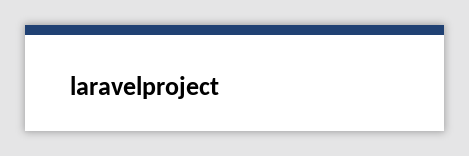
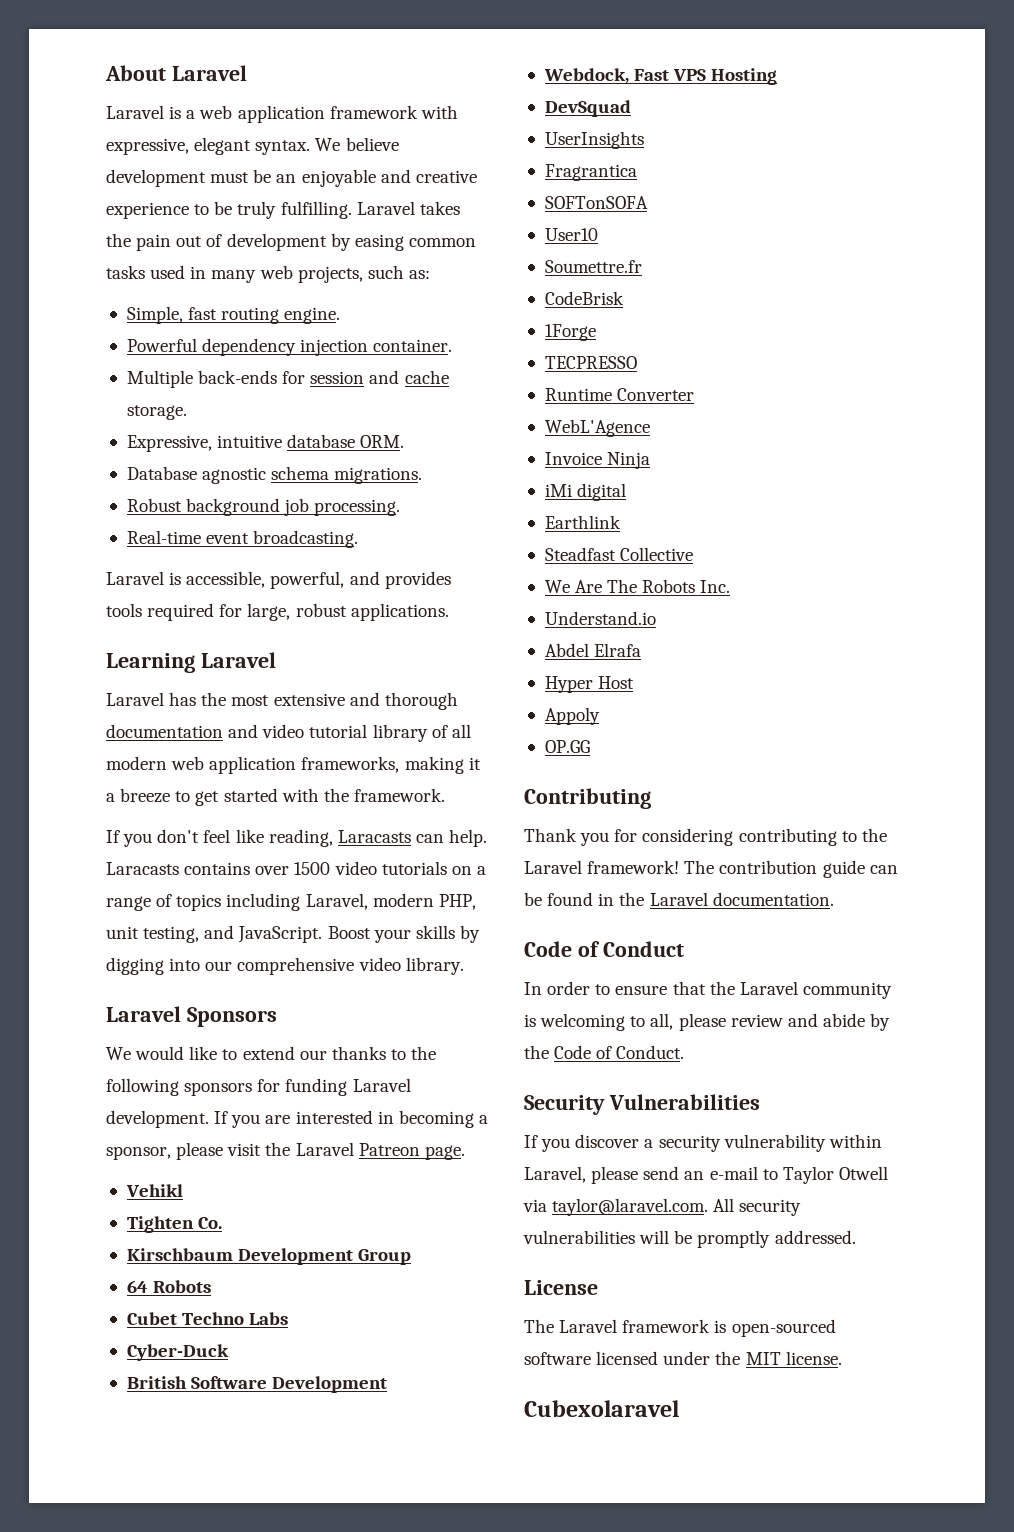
- laravelproject
+ About Laravel
+ Laravel is a web application framework with expressive, elegant syntax. We believe development must be an enjoyable and creative experience to be truly fulfilling. Laravel takes the pain out of development by easing common tasks used in many web projects, such as:
+ Simple, fast routing engine.
+ Powerful dependency injection container.
+ Multiple back-ends for session and cache storage.
+ Expressive, intuitive database ORM.
+ Database agnostic schema migrations.
+ Robust background job processing.
+ Real-time event broadcasting.
+ Laravel is accessible, powerful, and provides tools required for large, robust applications.
+ Learning Laravel
+ Laravel has the most extensive and thorough documentation and video tutorial library of all modern web application frameworks, making it a breeze to get started with the framework.
+ If you don't feel like reading, Laracasts can help. Laracasts contains over 1500 video tutorials on a range of topics including Laravel, modern PHP, unit testing, and JavaScript. Boost your skills by digging into our comprehensive video library.
+ Laravel Sponsors
+ We would like to extend our thanks to the following sponsors for funding Laravel development. If you are interested in becoming a sponsor, please visit the Laravel Patreon page.
+ Vehikl
+ Tighten Co.
+ Kirschbaum Development Group
+ 64 Robots
+ Cubet Techno Labs
+ Cyber-Duck
+ British Software Development
+ Webdock, Fast VPS Hosting
+ DevSquad
+ UserInsights
+ Fragrantica
+ SOFTonSOFA
+ User10
+ Soumettre.fr
+ CodeBrisk
+ 1Forge
+ TECPRESSO
+ Runtime Converter
+ WebL'Agence
+ Invoice Ninja
+ iMi digital
+ Earthlink
+ Steadfast Collective
+ We Are The Robots Inc.
+ Understand.io
+ Abdel Elrafa
+ Hyper Host
+ Appoly
+ OP.GG
+ Contributing
+ Thank you for considering contributing to the Laravel framework! The contribution guide can be found in the Laravel documentation.
+ Code of Conduct
+ In order to ensure that the Laravel community is welcoming to all, please review and abide by the Code of Conduct.
+ Security Vulnerabilities
+ If you discover a security vulnerability within Laravel, please send an e-mail to Taylor Otwell via taylor@laravel.com. All security vulnerabilities will be promptly addressed.
+ License
+ The Laravel framework is open-sourced software licensed under the MIT license.
+ Cubexolaravel

